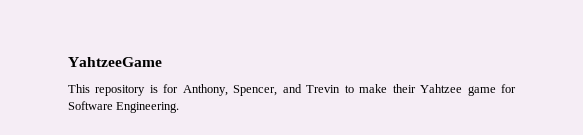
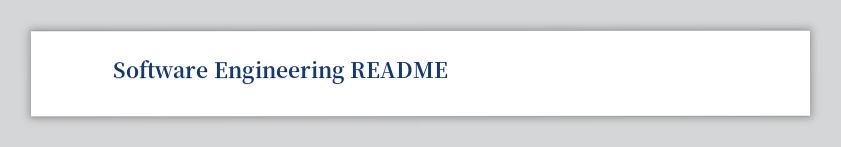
- YahtzeeGame
- This repository is for Anthony, Spencer, and Trevin to make their Yahtzee game for Software Engineering.
+ Software Engineering README

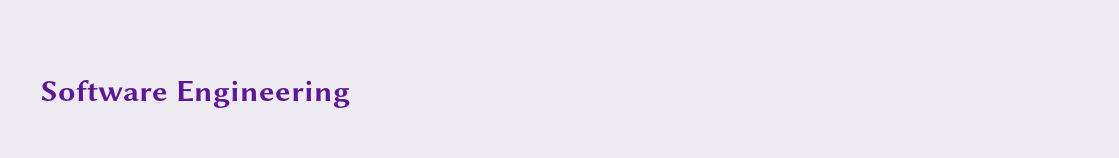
- Software Engineering README
+ Software Engineering

